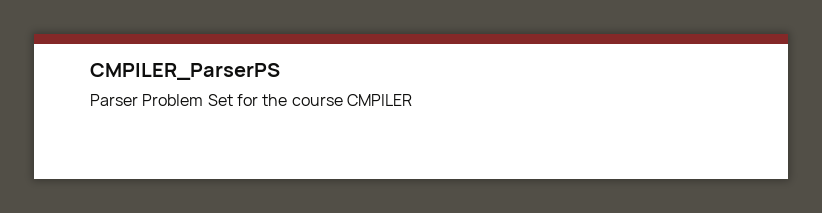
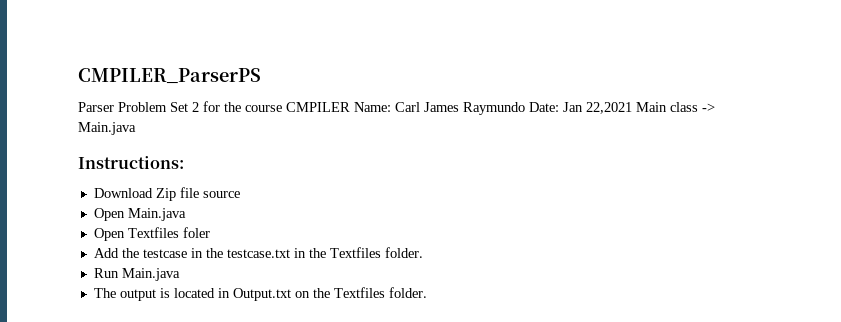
- Parser Problem Set for the course CMPILER
+ Parser Problem Set 2 for the course CMPILER Name: Carl James Raymundo Date: Jan 22,2021 Main class -> Main.java
+ Instructions:
+ Download Zip file source
+ Open Main.java
+ Open Textfiles foler
+ Add the testcase in the testcase.txt in the Textfiles folder.
+ Run Main.java
+ The output is located in Output.txt on the Textfiles folder.

